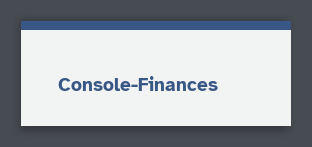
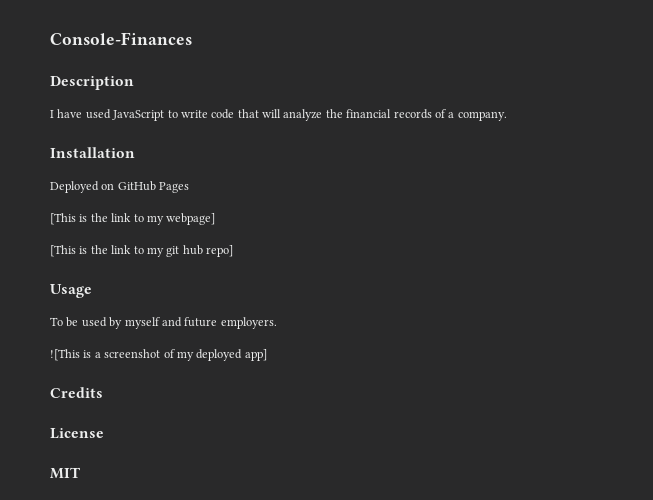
+ Description
+ I have used JavaScript to write code that will analyze the financial records of a company.
+ Installation
+ Deployed on GitHub Pages
+ [This is the link to my webpage]
+ [This is the link to my git hub repo]
+ Usage
+ To be used by myself and future employers.
+ ![This is a screenshot of my deployed app]
+ Credits
+ License
+ MIT

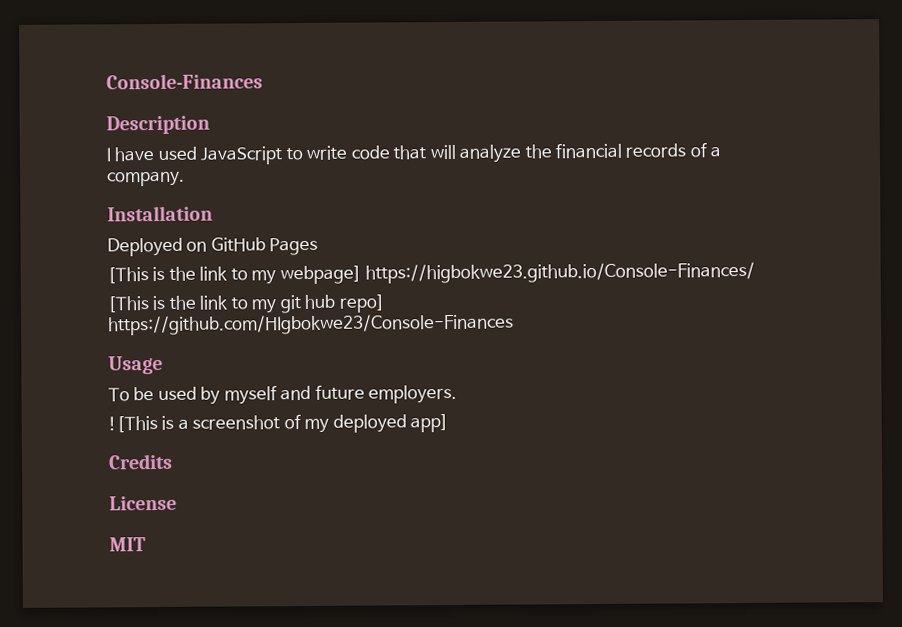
- [This is the link to my webpage]
+ [This is the link to my webpage] https://higbokwe23.github.io/Console-Finances/
- [This is the link to my git hub repo]
+ [This is the link to my git hub repo] https://github.com/HIgbokwe23/Console-Finances

